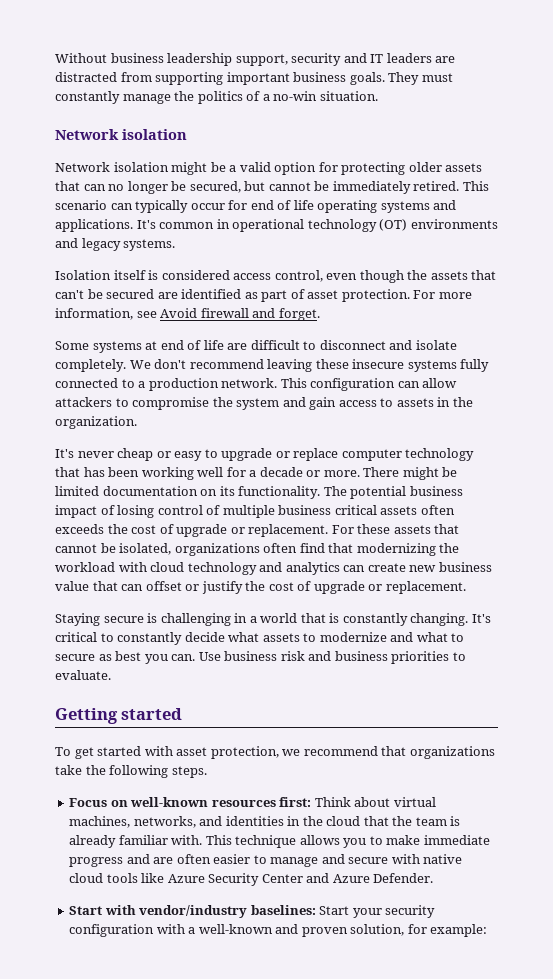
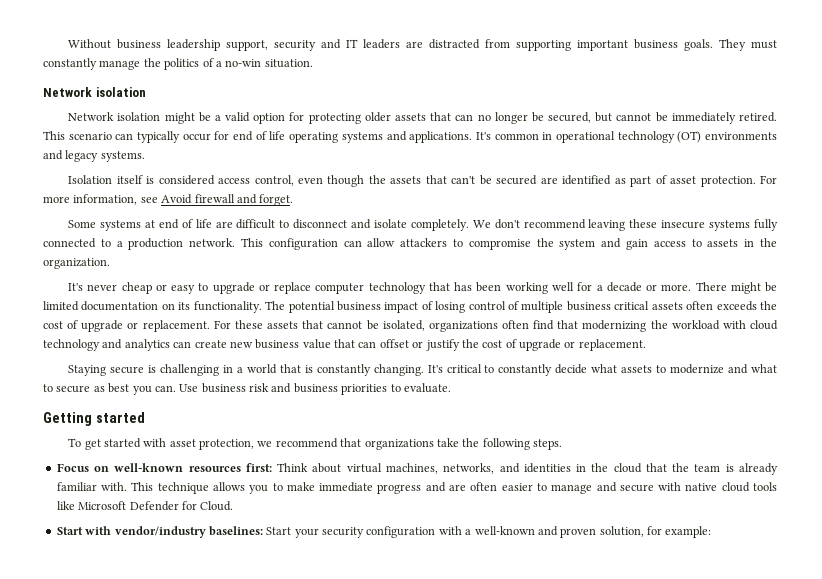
- This technique allows you to make immediate progress and are often easier to manage and secure with native cloud tools like Azure Security Center and Azure Defender.
+ This technique allows you to make immediate progress and are often easier to manage and secure with native cloud tools like Microsoft Defender for Cloud.

